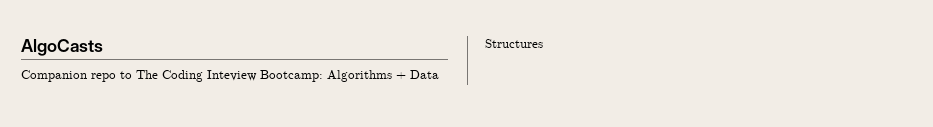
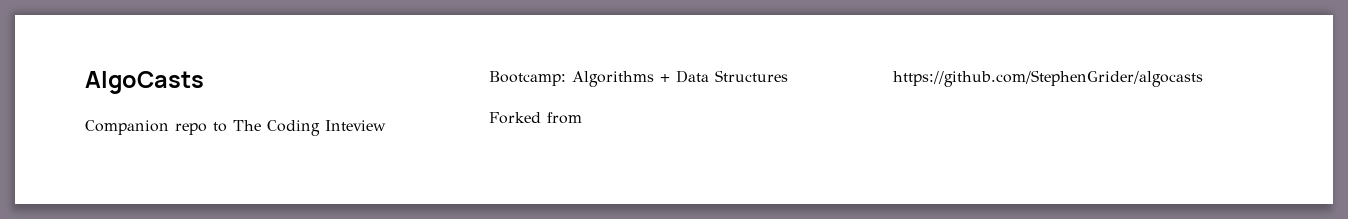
+ Forked from https://github.com/StephenGrider/algocasts

